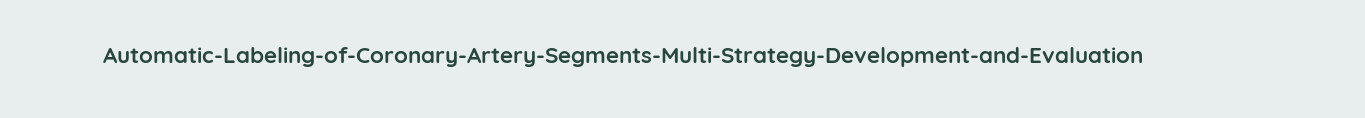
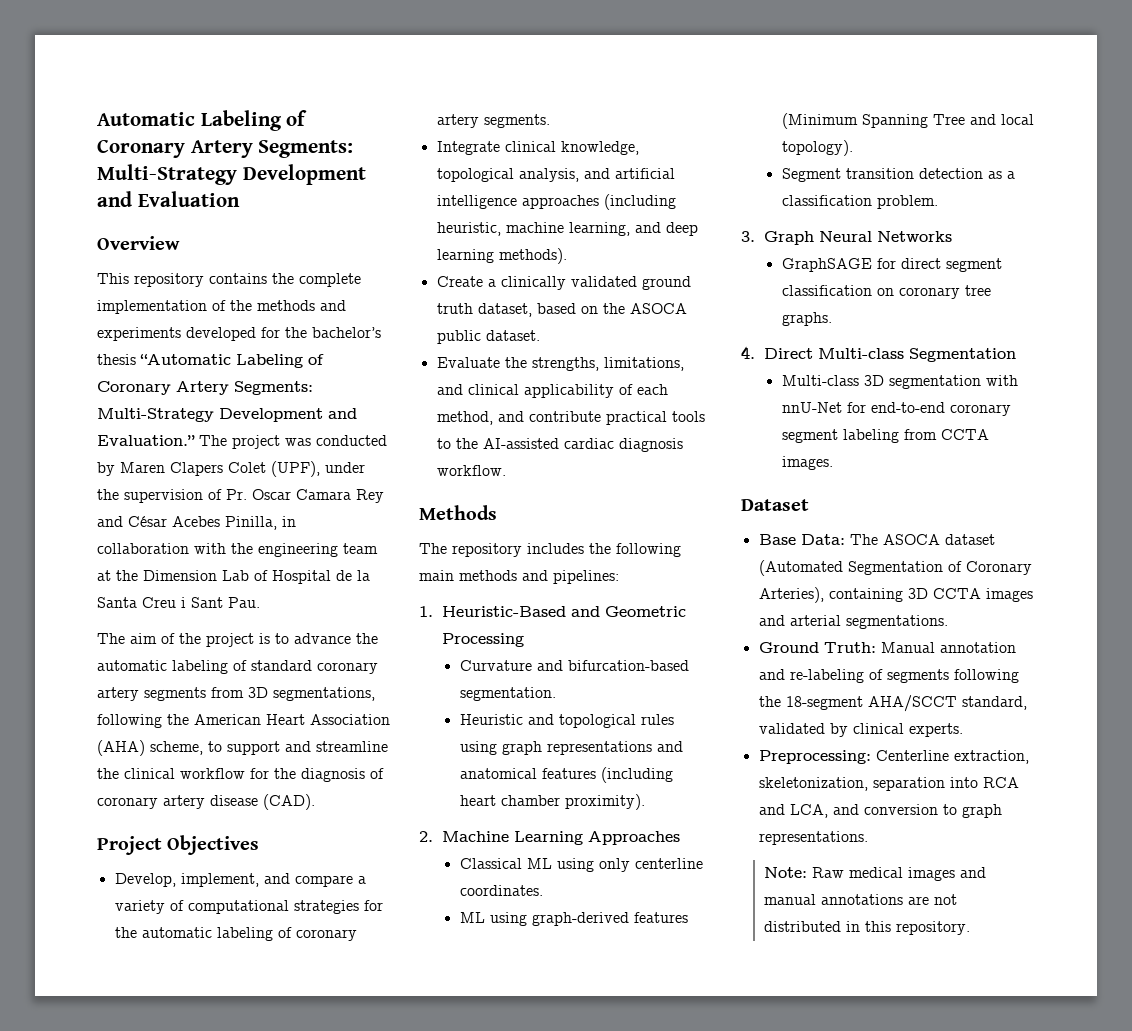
- Automatic-Labeling-of-Coronary-Artery-Segments-Multi-Strategy-Development-and-Evaluation
+ Automatic Labeling of Coronary Artery Segments: Multi-Strategy Development and Evaluation
+ Overview
+ This repository contains the complete implementation of the methods and experiments developed for the bachelor’s thesis “Automatic Labeling of Coronary Artery Segments: Multi-Strategy Development and Evaluation.” The project was conducted by Maren Clapers Colet (UPF), under the supervision of Pr. Oscar Camara Rey and César Acebes Pinilla, in collaboration with the engineering team at the Dimension Lab of Hospital de la Santa Creu i Sant Pau.
+ The aim of the project is to advance the automatic labeling of standard coronary artery segments from 3D segmentations, following the American Heart Association (AHA) scheme, to support and streamline the clinical workflow for the diagnosis of coronary artery disease (CAD).
+ Project Objectives
+ Develop, implement, and compare a variety of computational strategies for the automatic labeling of coronary artery segments.
+ Integrate clinical knowledge, topological analysis, and artificial intelligence approaches (including heuristic, machine learning, and deep learning methods).
+ Create a clinically validated ground truth dataset, based on the ASOCA public dataset.
+ Evaluate the strengths, limitations, and clinical applicability of each method, and contribute practical tools to the AI-assisted cardiac diagnosis workflow.
+ Methods
+ The repository includes the following main methods and pipelines:
+ 1. Heuristic-Based and Geometric Processing
+ Curvature and bifurcation-based segmentation.
+ Heuristic and topological rules using graph representations and anatomical features (including heart chamber proximity).
+ 2. Machine Learning Approaches
+ Classical ML using only centerline coordinates.
+ ML using graph-derived features (Minimum Spanning Tree and local topology).
+ Segment transition detection as a classification problem.
+ 3. Graph Neural Networks
+ GraphSAGE for direct segment classification on coronary tree graphs.
+ 4. Direct Multi-class Segmentation
+ Multi-class 3D segmentation with nnU-Net for end-to-end coronary segment labeling from CCTA images.
+ Dataset
+ Base Data: The ASOCA dataset (Automated Segmentation of Coronary Arteries), containing 3D CCTA images and arterial segmentations.
+ Ground Truth: Manual annotation and re-labeling of segments following the 18-segment AHA/SCCT standard, validated by clinical experts.
+ Preprocessing: Centerline extraction, skeletonization, separation into RCA and LCA, and conversion to graph representations.
+ Note: Raw medical images and manual annotations are not distributed in this repository.

